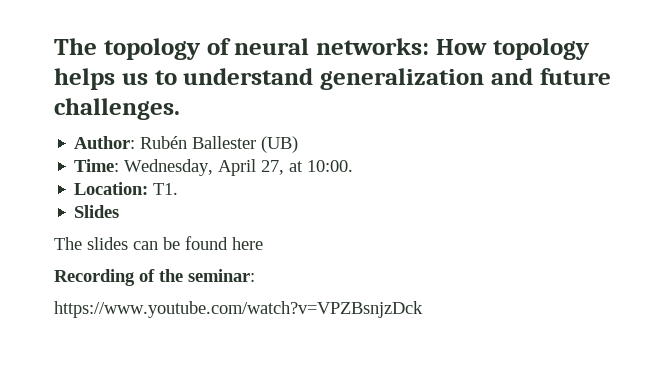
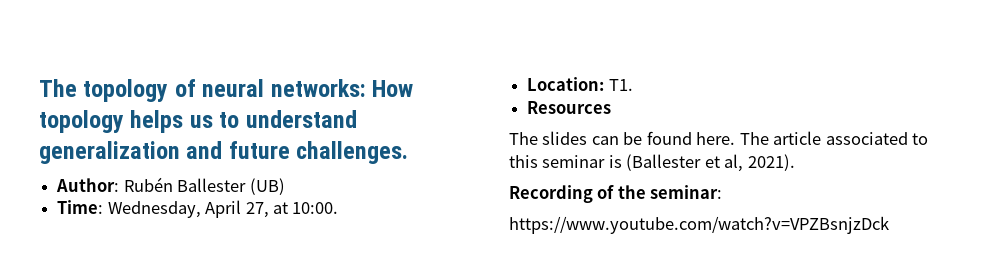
- Slides
+ Resources
- The slides can be found here
+ The slides can be found here. The article associated to this seminar is (Ballester et al, 2021).

